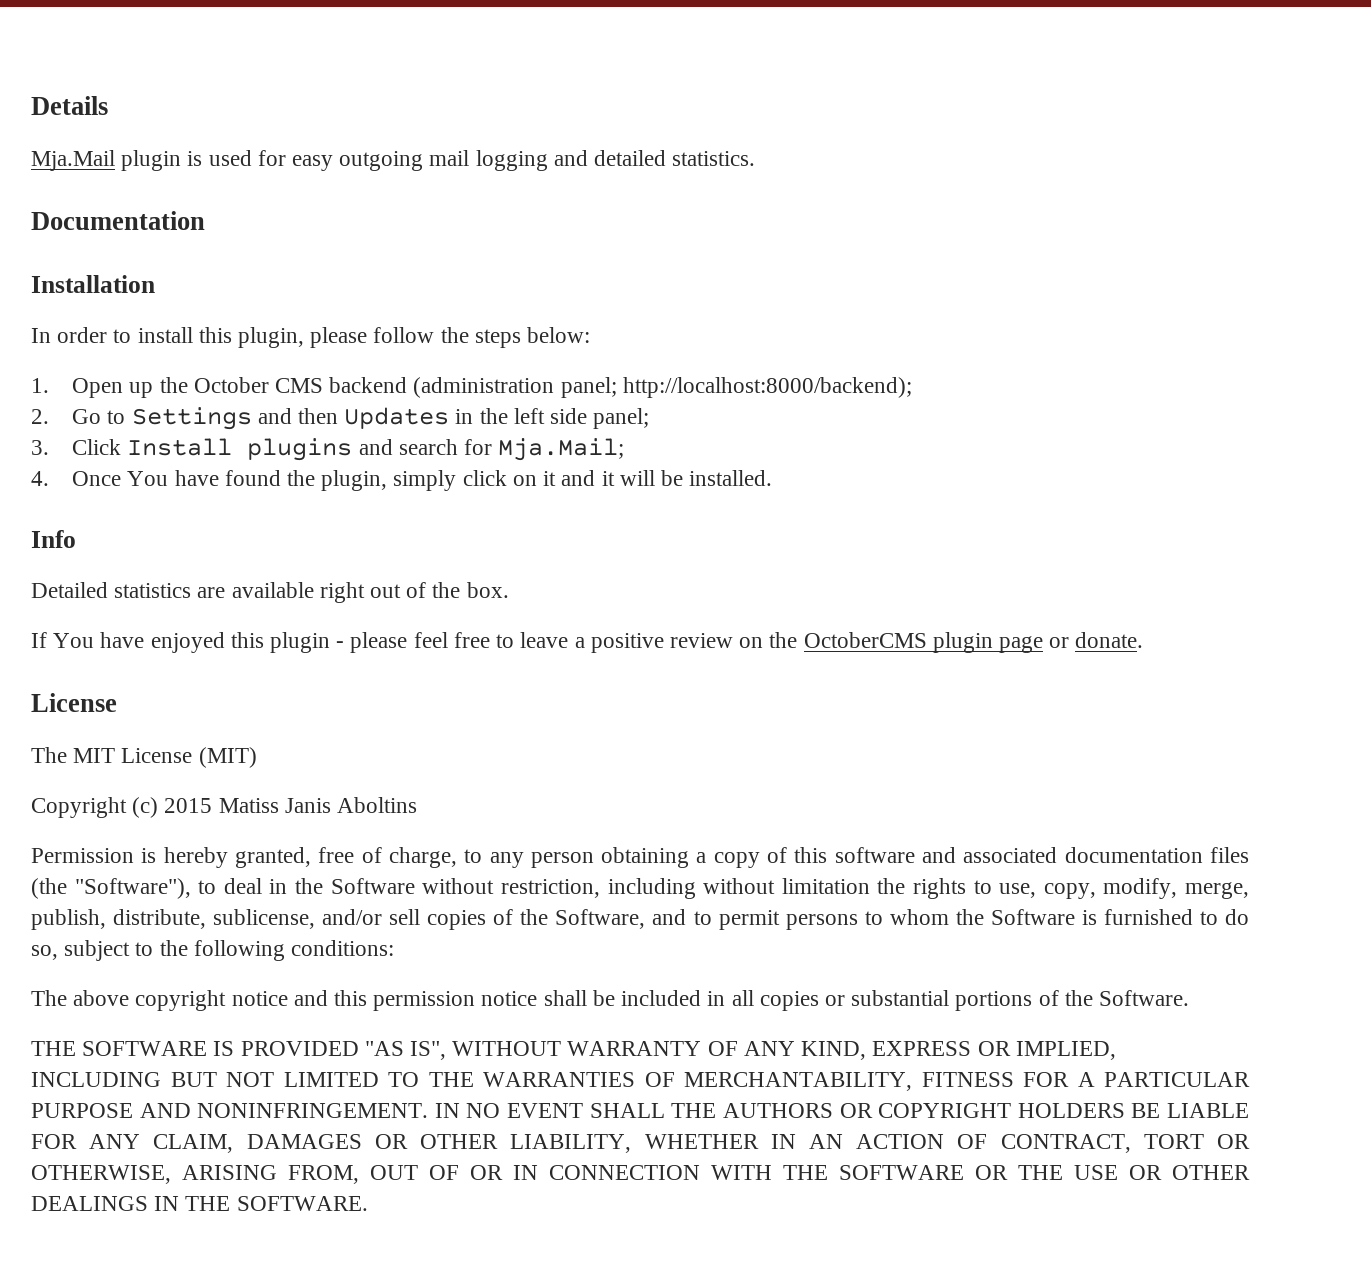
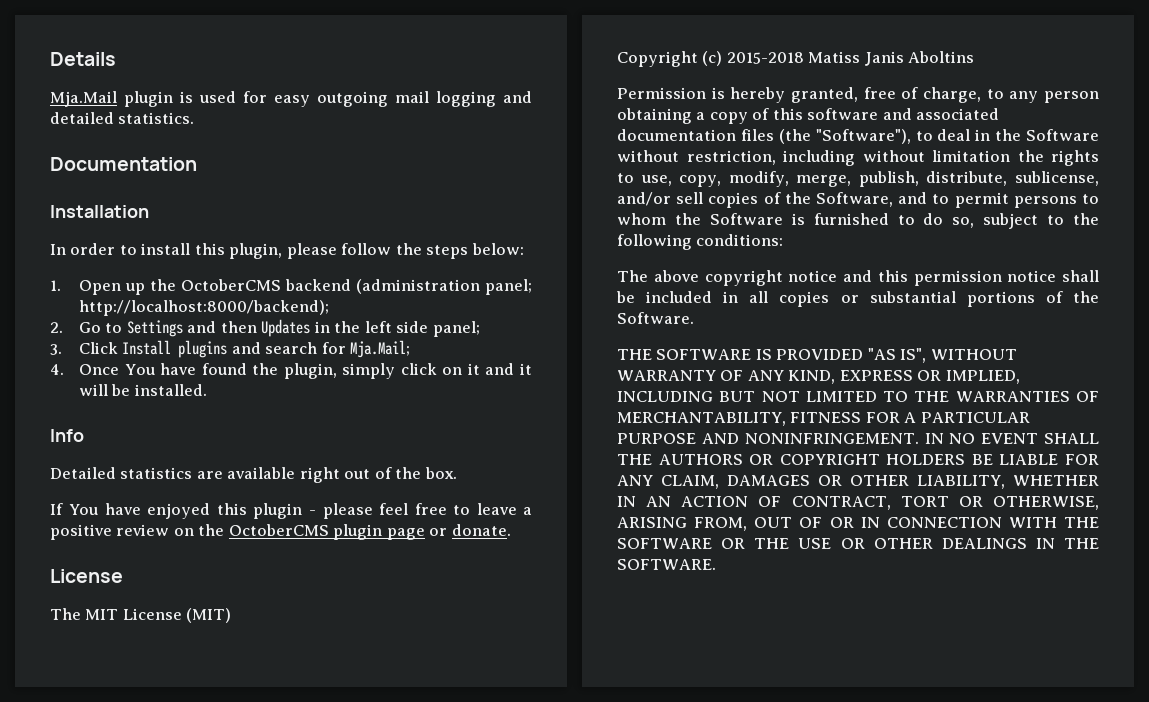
- 1. Open up the October CMS backend (administration panel; http://localhost:8000/backend);
+ 1. Open up the OctoberCMS backend (administration panel; http://localhost:8000/backend);
- Copyright (c) 2015 Matiss Janis Aboltins
+ Copyright (c) 2015-2018 Matiss Janis Aboltins

